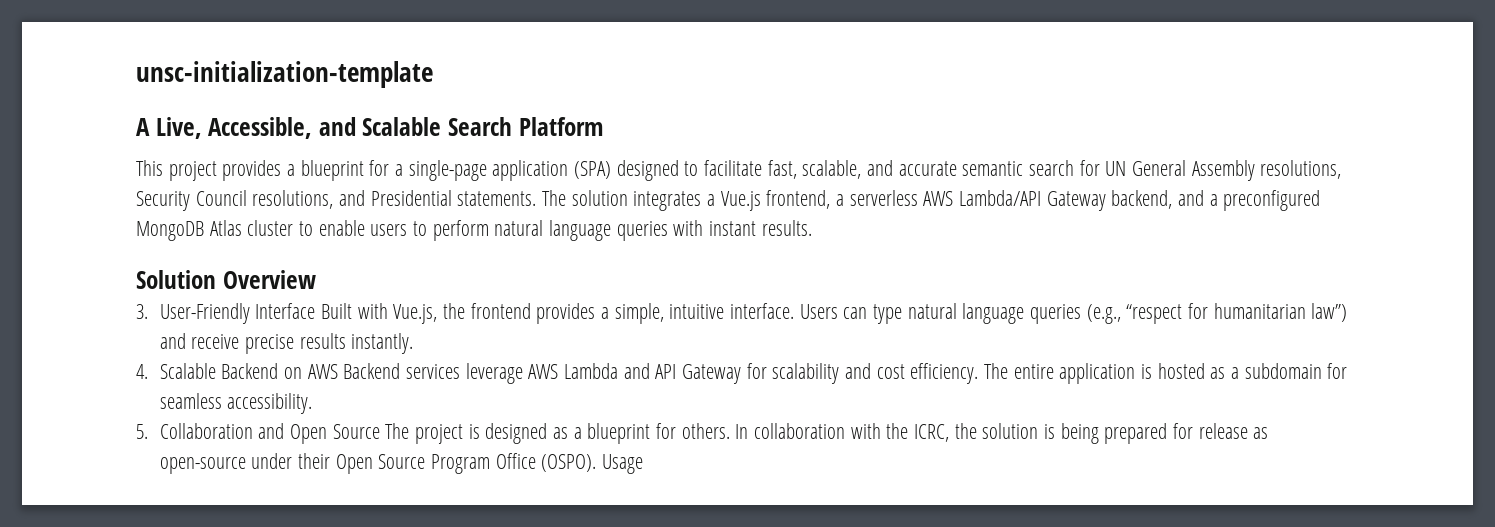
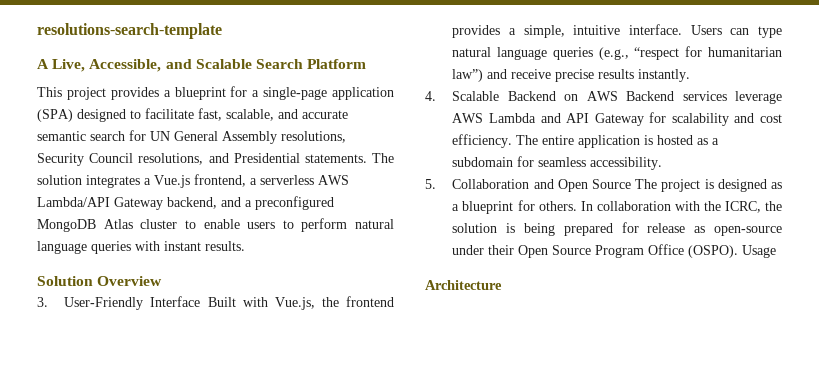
- unsc-initialization-template
+ resolutions-search-template
+ Architecture

